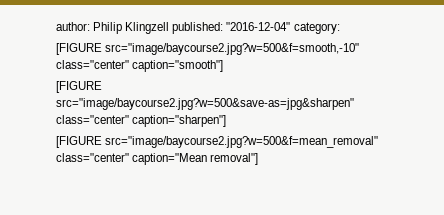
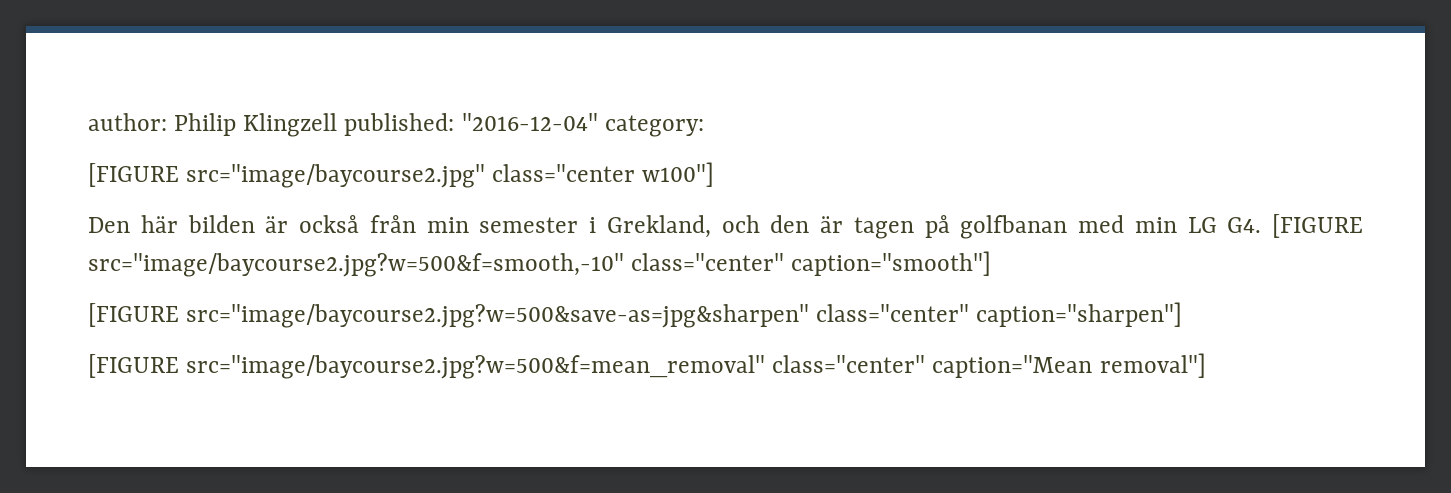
- [FIGURE src="image/baycourse2.jpg?w=500&f=smooth,-10" class="center" caption="smooth"]
+ [FIGURE src="image/baycourse2.jpg" class="center w100"]
+ Den här bilden är också från min semester i Grekland, och den är tagen på golfbanan med min LG G4. [FIGURE src="image/baycourse2.jpg?w=500&f=smooth,-10" class="center" caption="smooth"]

